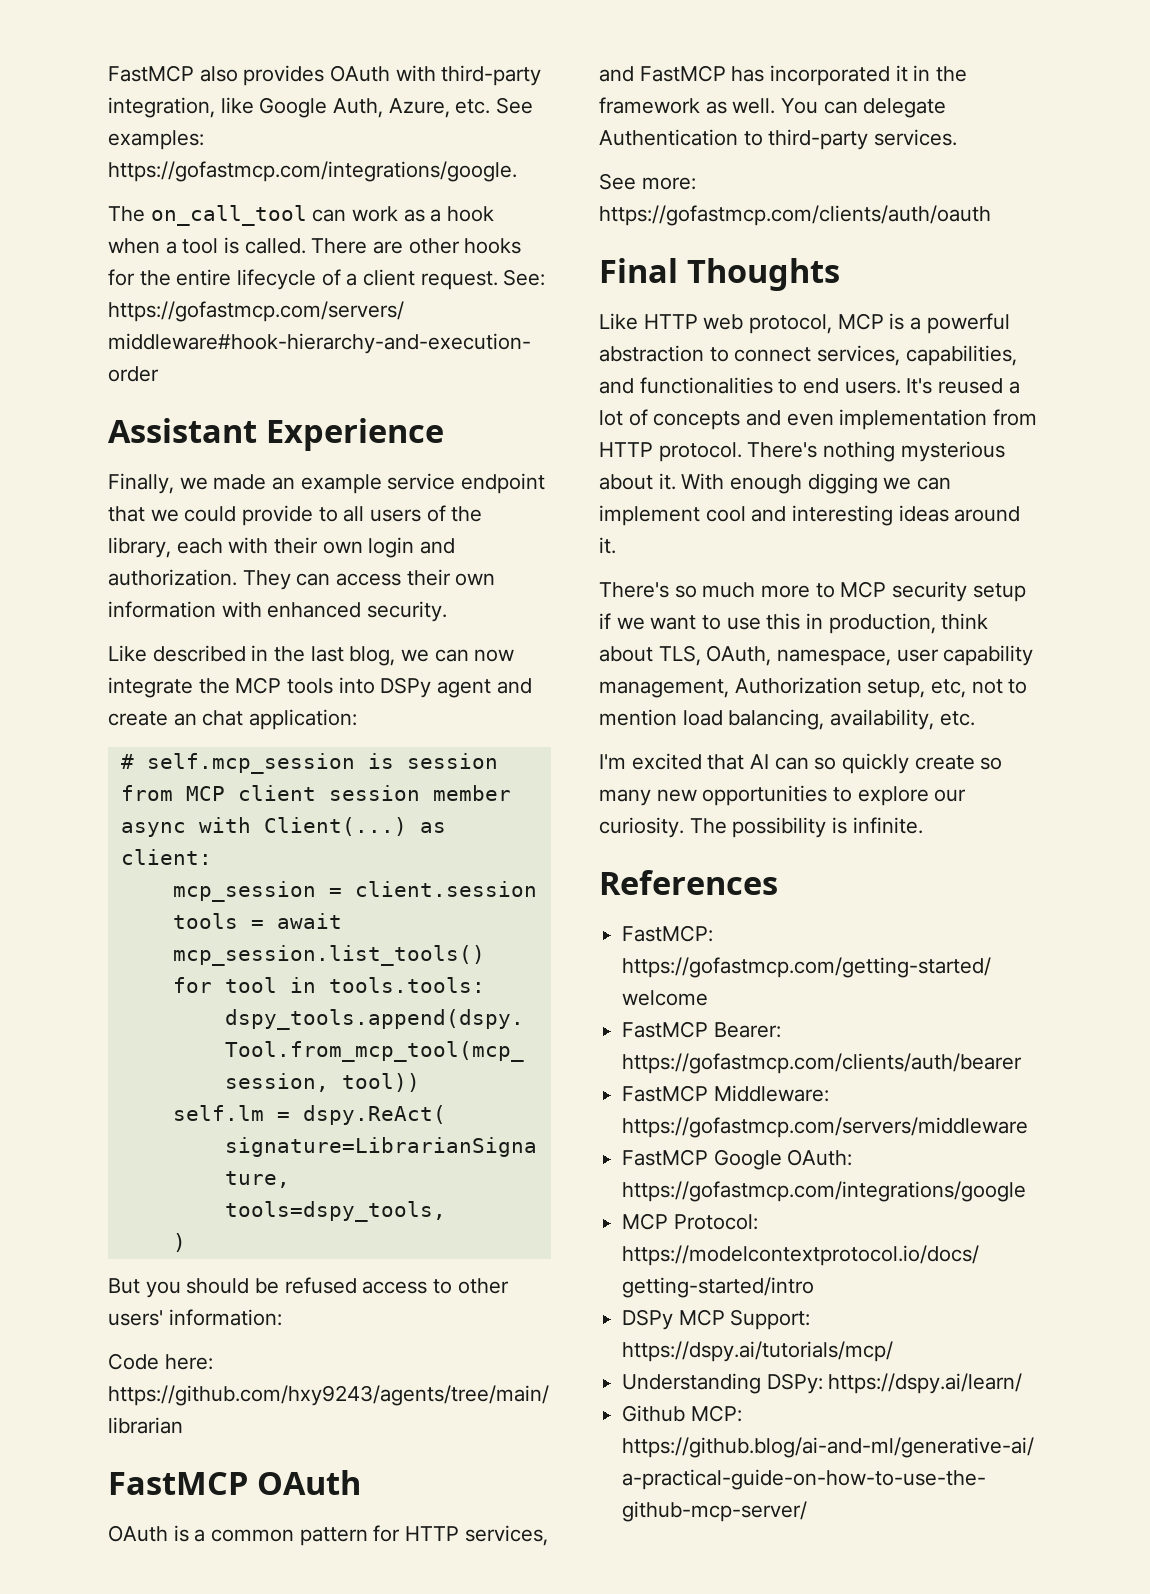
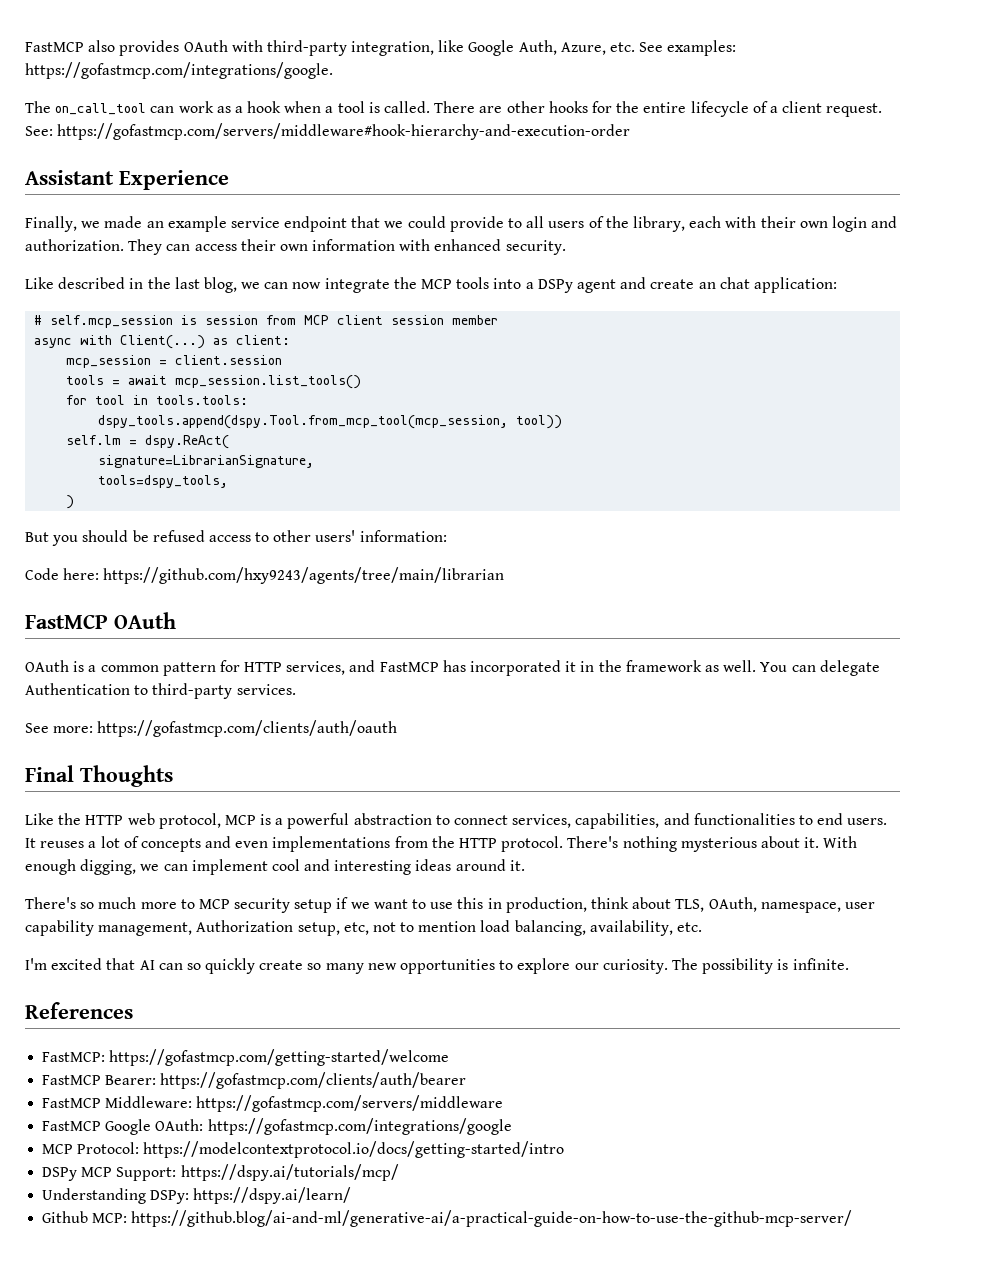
- Like described in the last blog, we can now integrate the MCP tools into DSPy agent and create an chat application:
+ Like described in the last blog, we can now integrate the MCP tools into a DSPy agent and create an chat application:
- Like HTTP web protocol, MCP is a powerful abstraction to connect services, capabilities, and functionalities to end users.
+ Like the HTTP web protocol, MCP is a powerful abstraction to connect services, capabilities, and functionalities to end users.
- It's reused a lot of concepts and even implementation from HTTP protocol.
+ It reuses a lot of concepts and even implementations from the HTTP protocol.
- With enough digging we can implement cool and interesting ideas around it.
+ With enough digging, we can implement cool and interesting ideas around it.

